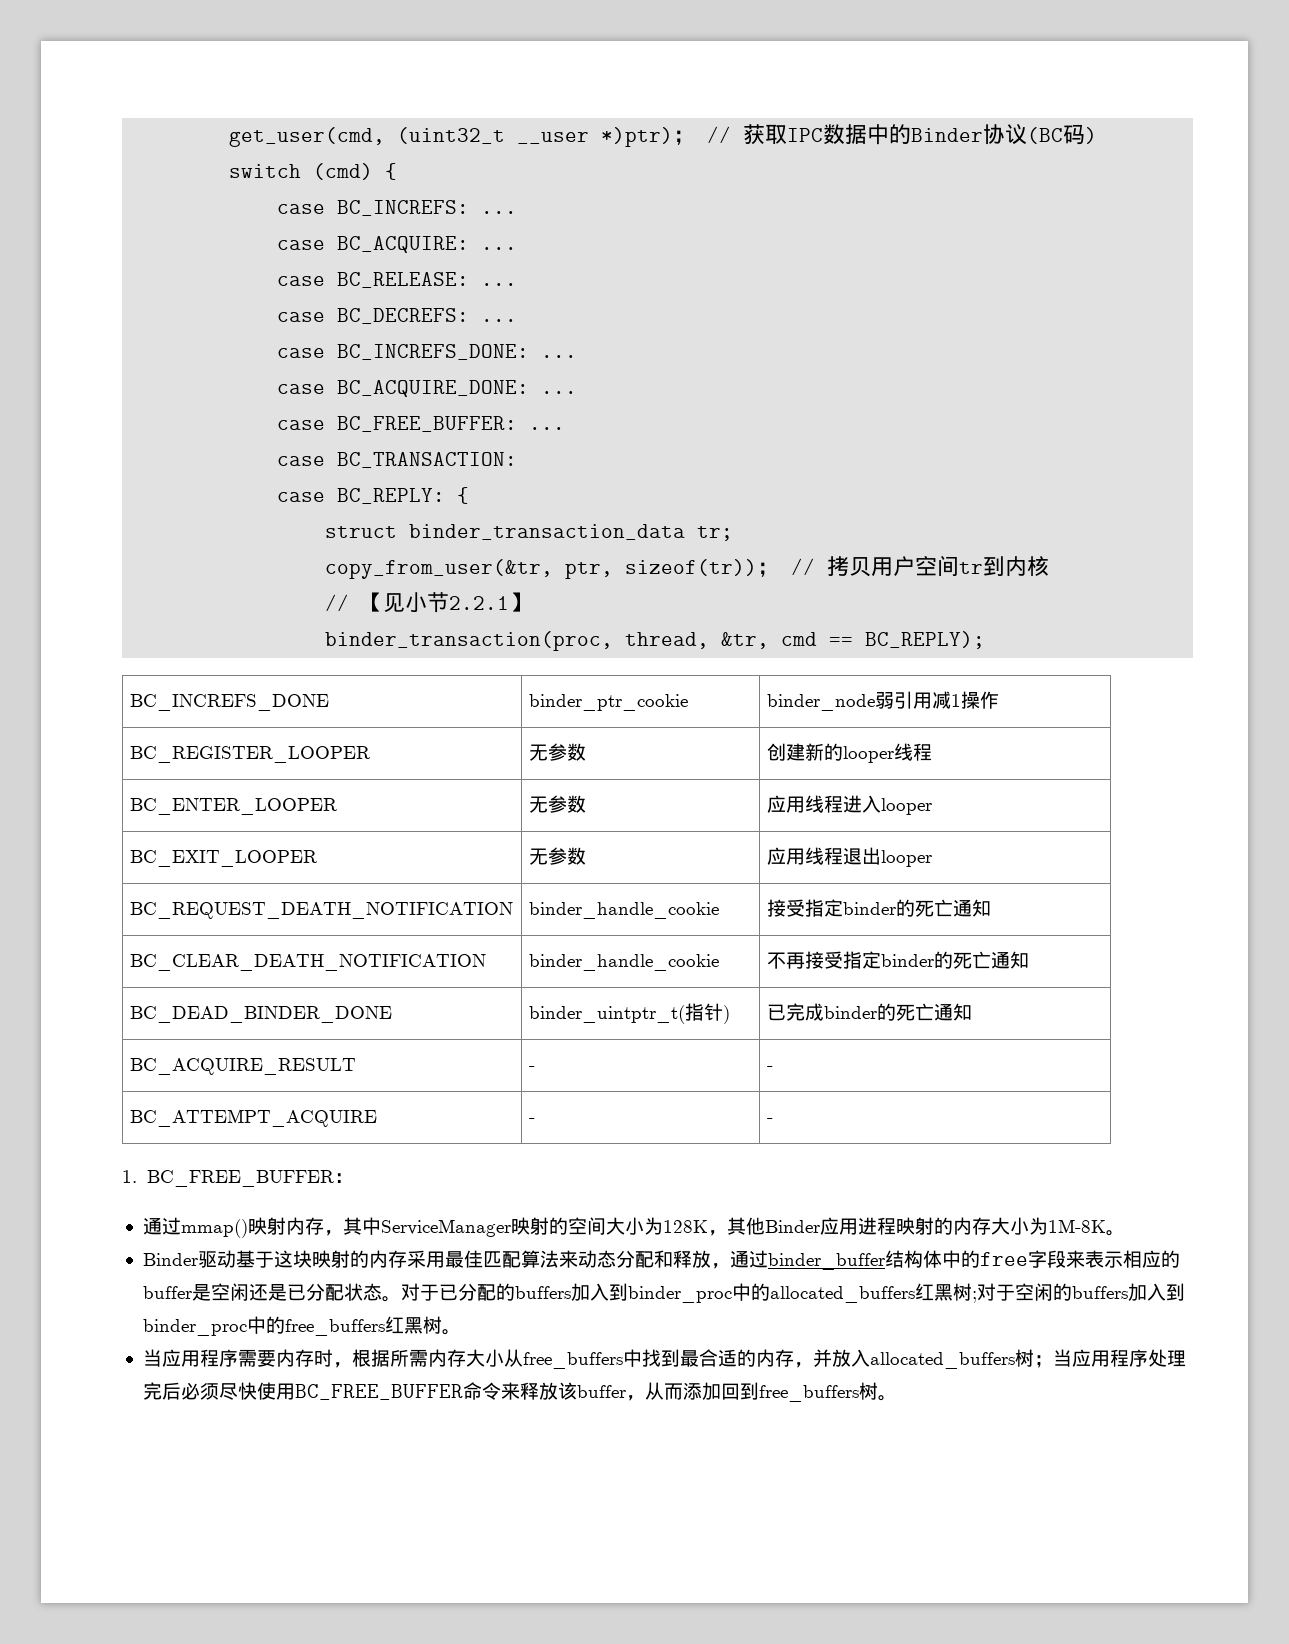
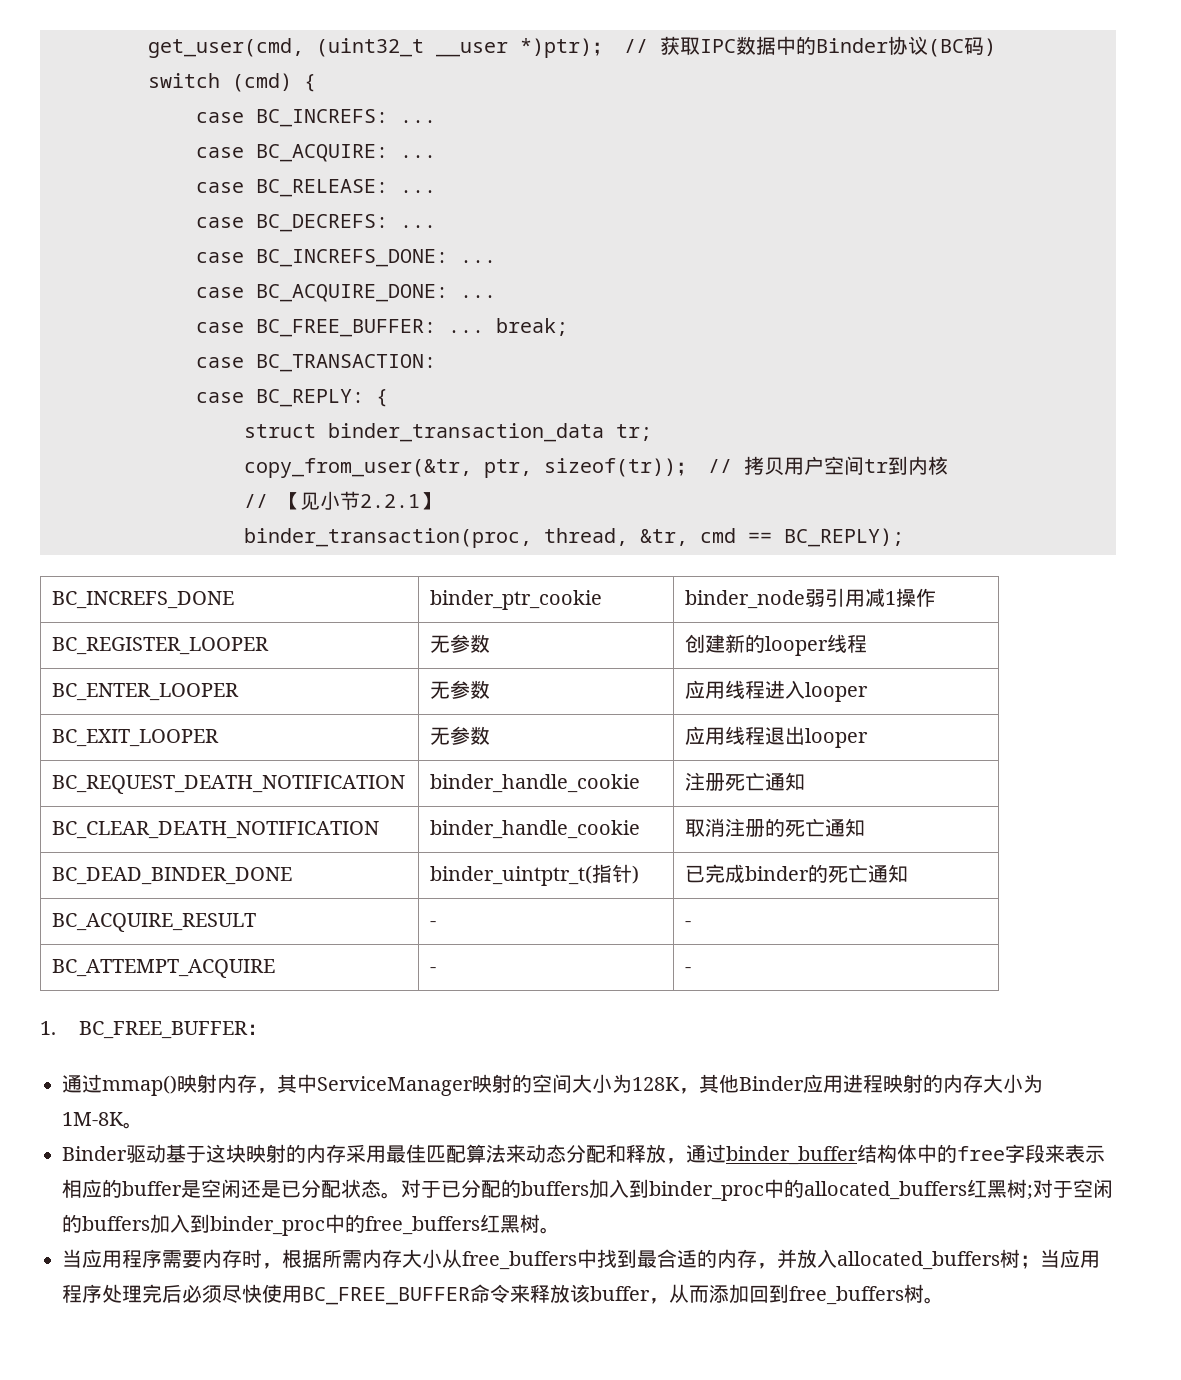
- case BC_FREE_BUFFER: ...
+ case BC_FREE_BUFFER: ... break;
- BC_REQUEST_DEATH_NOTIFICATION | binder_handle_cookie | 接受指定binder的死亡通知
+ BC_REQUEST_DEATH_NOTIFICATION | binder_handle_cookie | 注册死亡通知
- BC_CLEAR_DEATH_NOTIFICATION | binder_handle_cookie | 不再接受指定binder的死亡通知
+ BC_CLEAR_DEATH_NOTIFICATION | binder_handle_cookie | 取消注册的死亡通知

